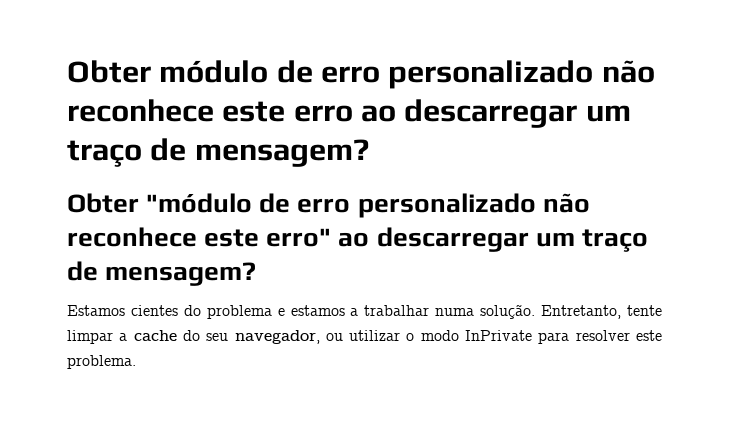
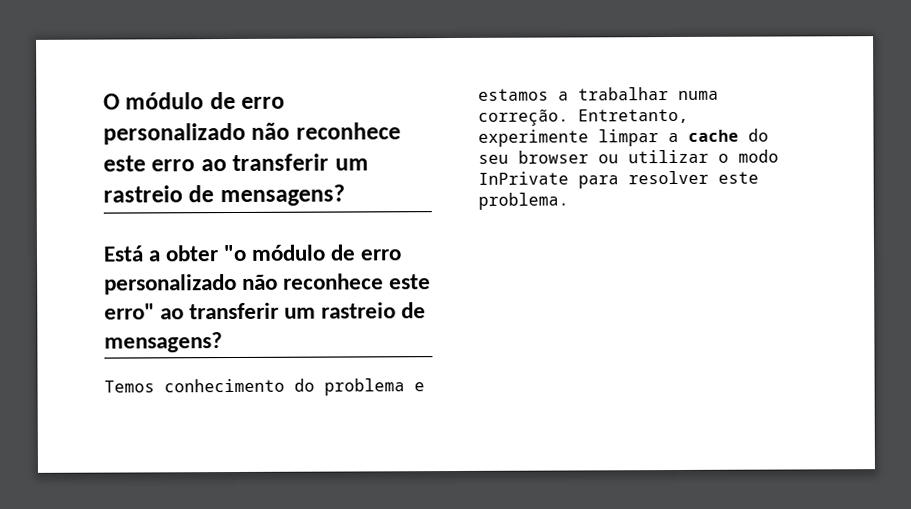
- Obter módulo de erro personalizado não reconhece este erro ao descarregar um traço de mensagem?
- Obter "módulo de erro personalizado não reconhece este erro" ao descarregar um traço de mensagem?
- Estamos cientes do problema e estamos a trabalhar numa solução. Entretanto, tente limpar a cache do seu navegador, ou utilizar o modo InPrivate para resolver este problema.
+ O módulo de erro personalizado não reconhece este erro ao transferir um rastreio de mensagens?
+ Está a obter "o módulo de erro personalizado não reconhece este erro" ao transferir um rastreio de mensagens?
+ Temos conhecimento do problema e estamos a trabalhar numa correção. Entretanto, experimente limpar a cache do seu browser ou utilizar o modo InPrivate para resolver este problema.

